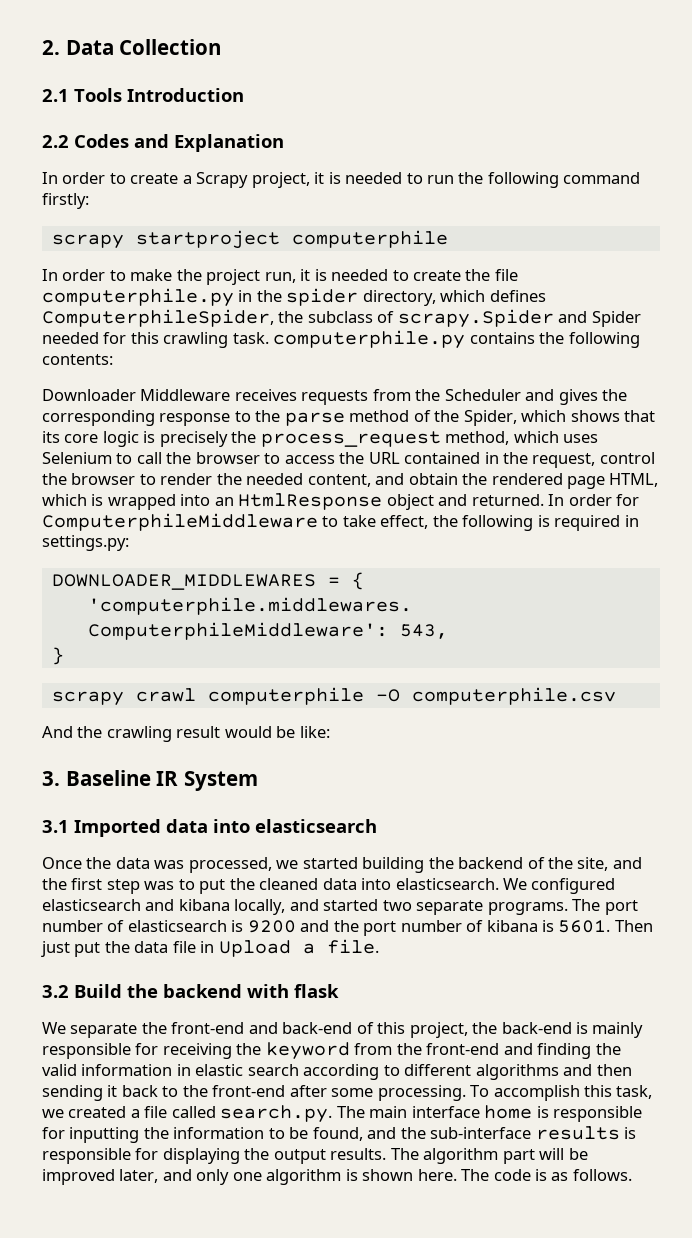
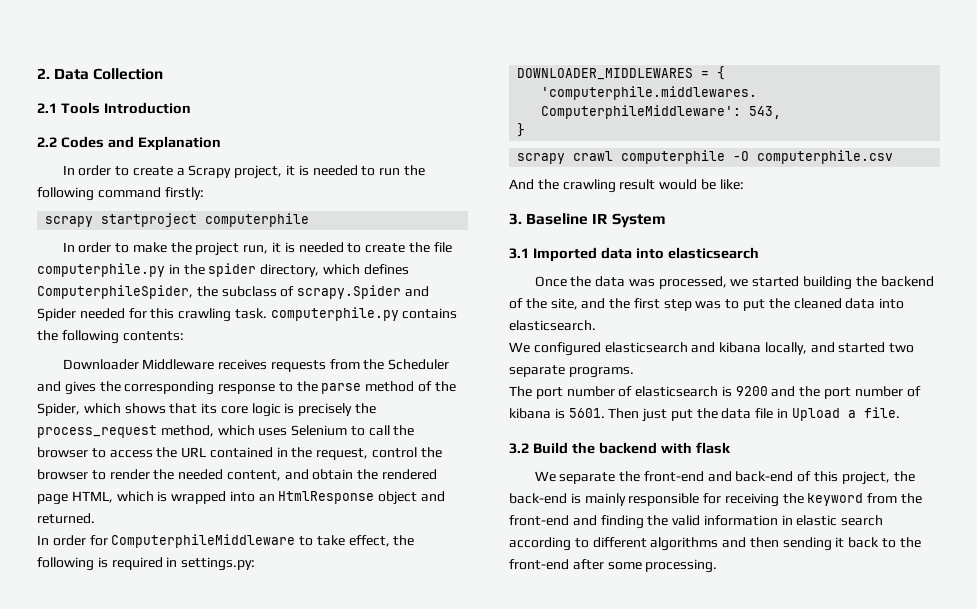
- Downloader Middleware receives requests from the Scheduler and gives the corresponding response to the parse method of the Spider, which shows that its core logic is precisely the process_request method, which uses Selenium to call the browser to access the URL contained in the request, control the browser to render the needed content, and obtain the rendered page HTML, which is wrapped into an HtmlResponse object and returned. In order for ComputerphileMiddleware to take effect, the following is required in settings.py:
+ Downloader Middleware receives requests from the Scheduler and gives the corresponding response to the parse method of the Spider, which shows that its core logic is precisely the process_request method, which uses Selenium to call the browser to access the URL contained in the request, control the browser to render the needed content, and obtain the rendered page HTML, which is wrapped into an HtmlResponse object and returned.
+ In order for ComputerphileMiddleware to take effect, the following is required in settings.py:
- Once the data was processed, we started building the backend of the site, and the first step was to put the cleaned data into elasticsearch. We configured elasticsearch and kibana locally, and started two separate programs. The port number of elasticsearch is 9200 and the port number of kibana is 5601.
+ Once the data was processed, we started building the backend of the site, and the first step was to put the cleaned data into elasticsearch.
+ We configured elasticsearch and kibana locally, and started two separate programs.
+ The port number of elasticsearch is 9200 and the port number of kibana is 5601.
- To accomplish this task, we created a file called search.py. The main interface home is responsible for inputting the information to be found, and the sub-interface results is responsible for displaying the output results. The algorithm part will be improved later, and only one algorithm is shown here. The code is as follows.

